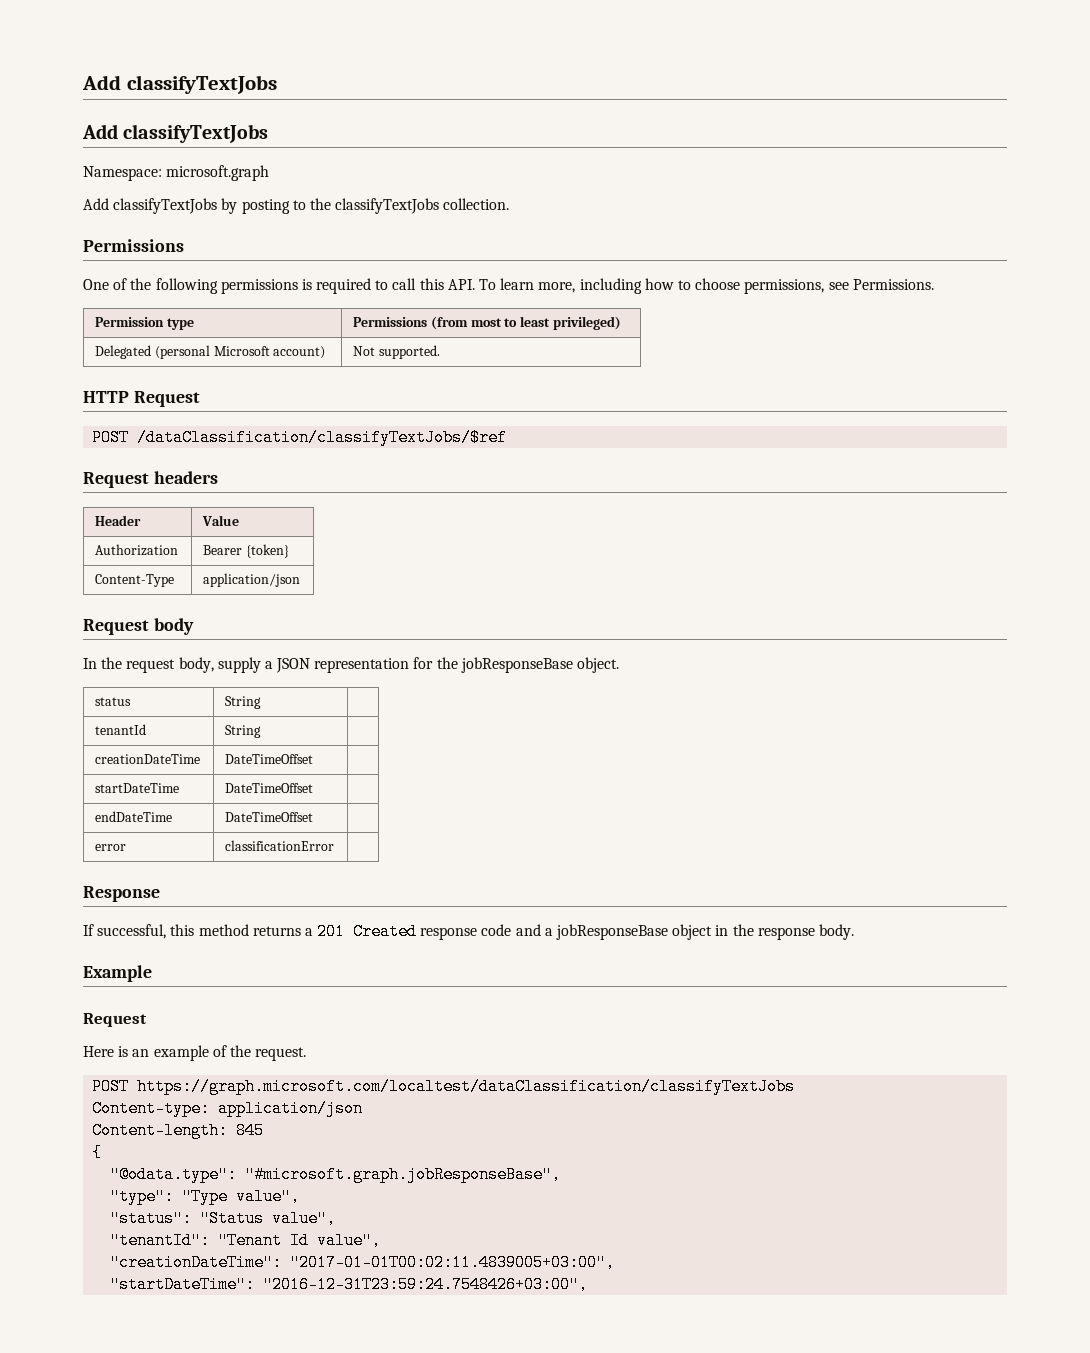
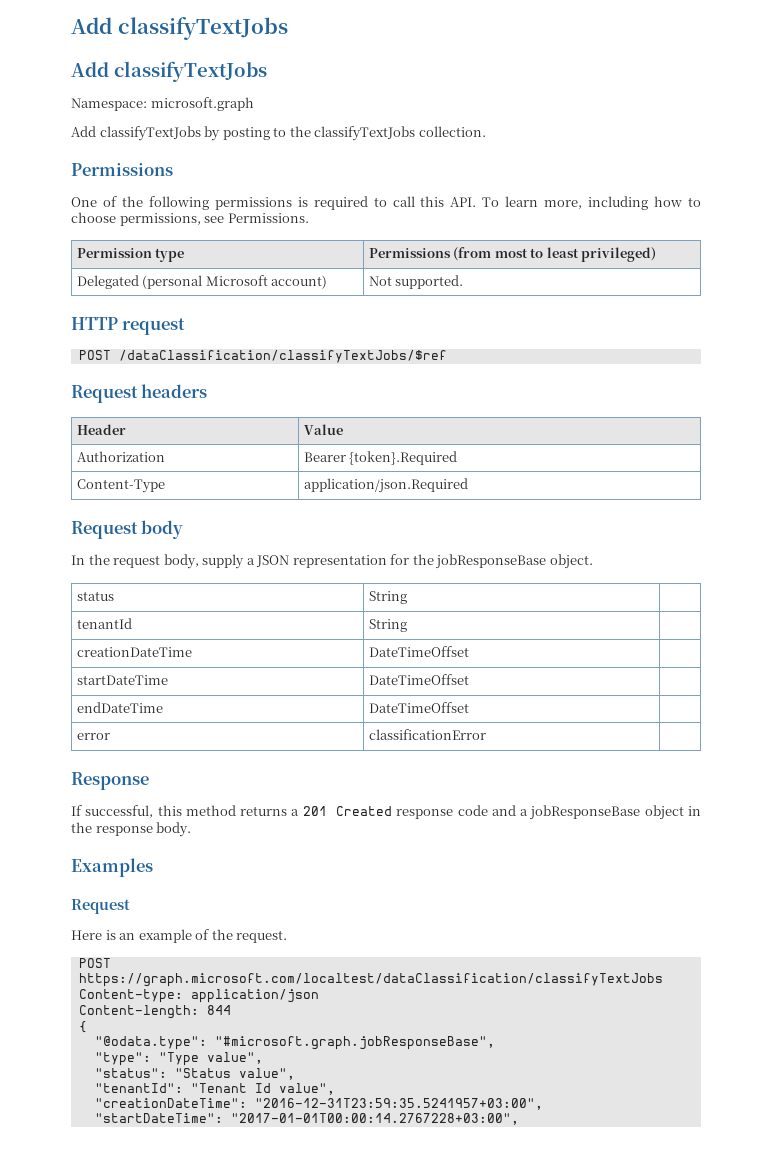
- HTTP Request
+ HTTP request
- Authorization | Bearer {token}
+ Authorization | Bearer {token}.Required
- Content-Type | application/json
+ Content-Type | application/json.Required
- Example
+ Examples
- Content-length: 845
+ Content-length: 844
- "creationDateTime": "2017-01-01T00:02:11.4839005+03:00",
+ "creationDateTime": "2016-12-31T23:59:35.5241957+03:00",
- "startDateTime": "2016-12-31T23:59:24.7548426+03:00",
+ "startDateTime": "2017-01-01T00:00:14.2767228+03:00",

